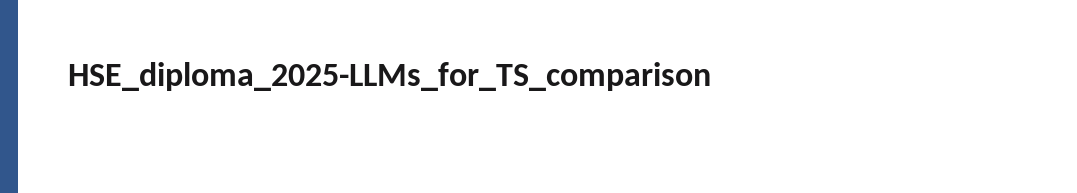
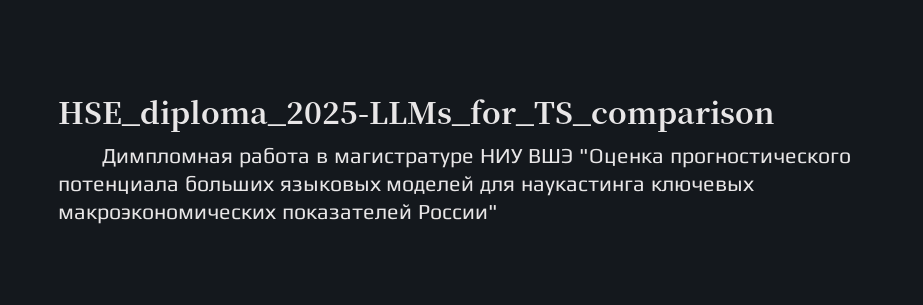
+ Димпломная работа в магистратуре НИУ ВШЭ "Оценка прогностического потенциала больших языковых моделей для наукастинга ключевых макроэкономических показателей России"

